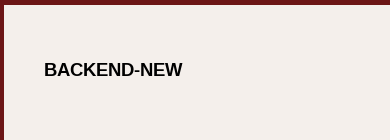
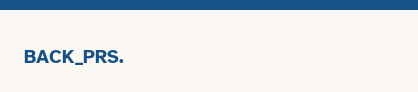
- BACKEND-NEW
+ BACK_PRS.

